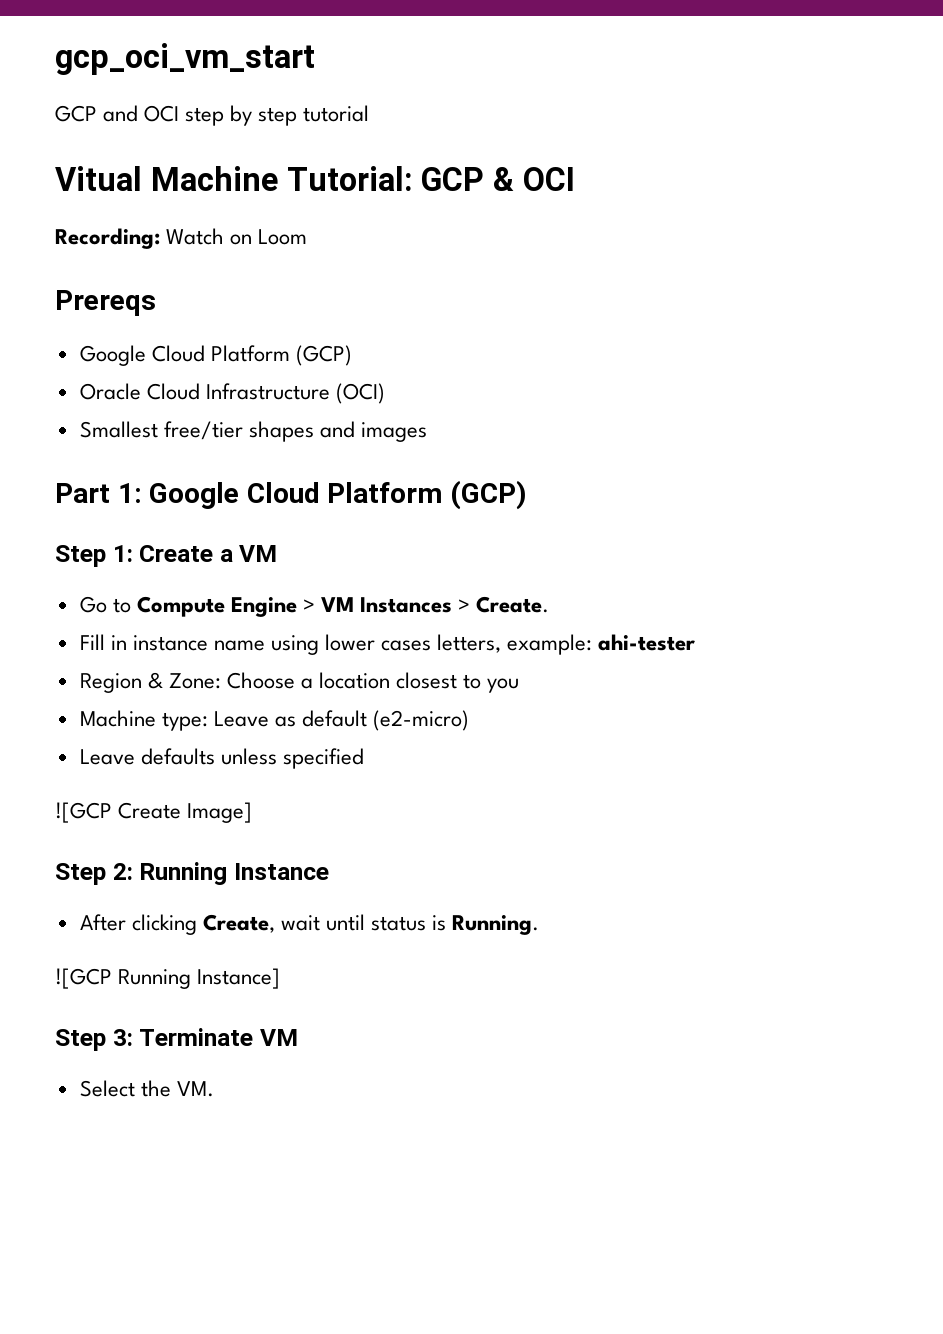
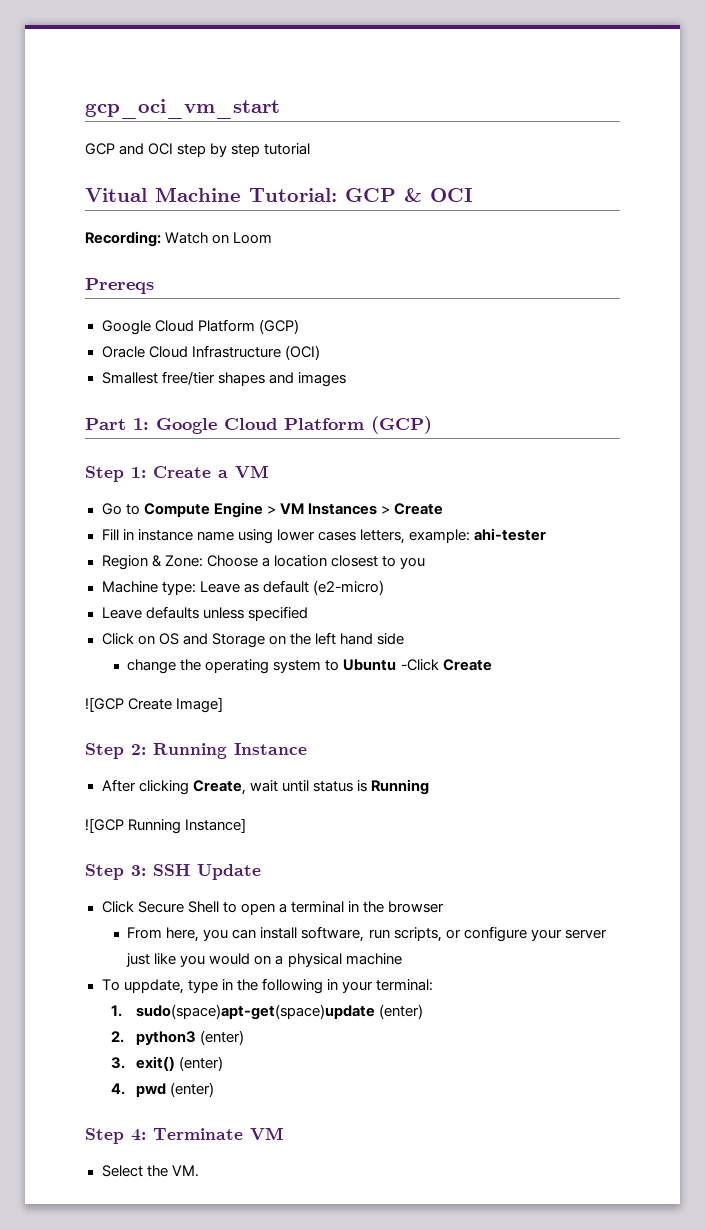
- Go to Compute Engine > VM Instances > Create.
+ Go to Compute Engine > VM Instances > Create
+ Click on OS and Storage on the left hand side
+ change the operating system to Ubuntu -Click Create
- After clicking Create, wait until status is Running.
+ After clicking Create, wait until status is Running
- Step 3: Terminate VM
+ Step 3: SSH Update
+ Click Secure Shell to open a terminal in the browser
+ From here, you can install software, run scripts, or configure your server just like you would on a physical machine
+ To uppdate, type in the following in your terminal:
+ 1. sudo(space)apt-get(space)update (enter)
+ 2. python3 (enter)
+ 3. exit() (enter)
+ 4. pwd (enter)
+ Step 4: Terminate VM

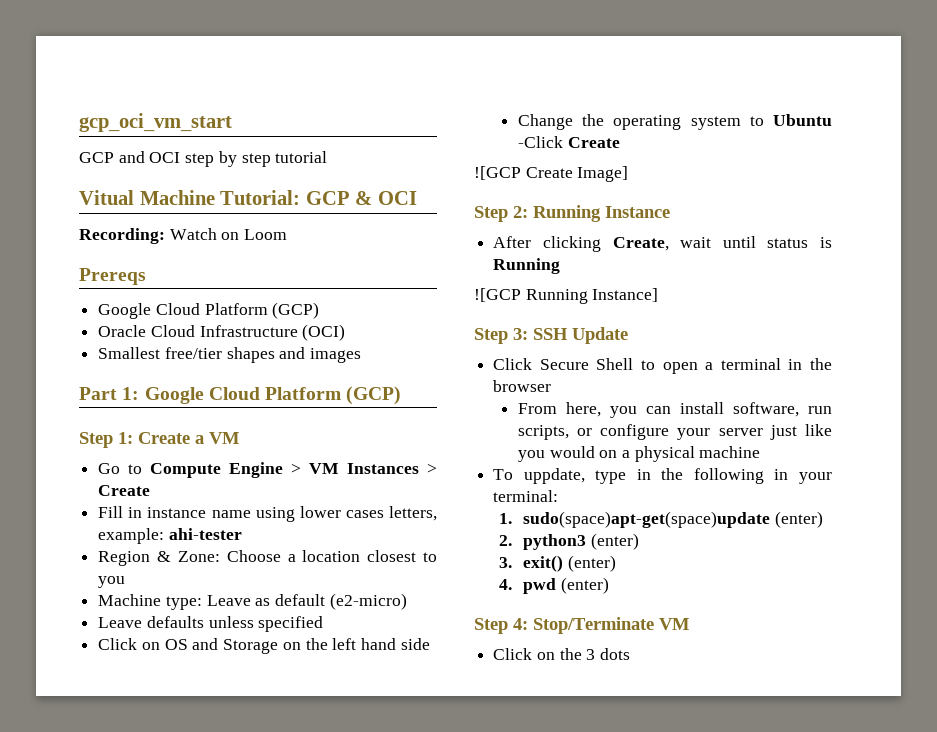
- change the operating system to Ubuntu -Click Create
+ Change the operating system to Ubuntu -Click Create
- Step 4: Terminate VM
- Select the VM.
+ Step 4: Stop/Terminate VM
+ Click on the 3 dots

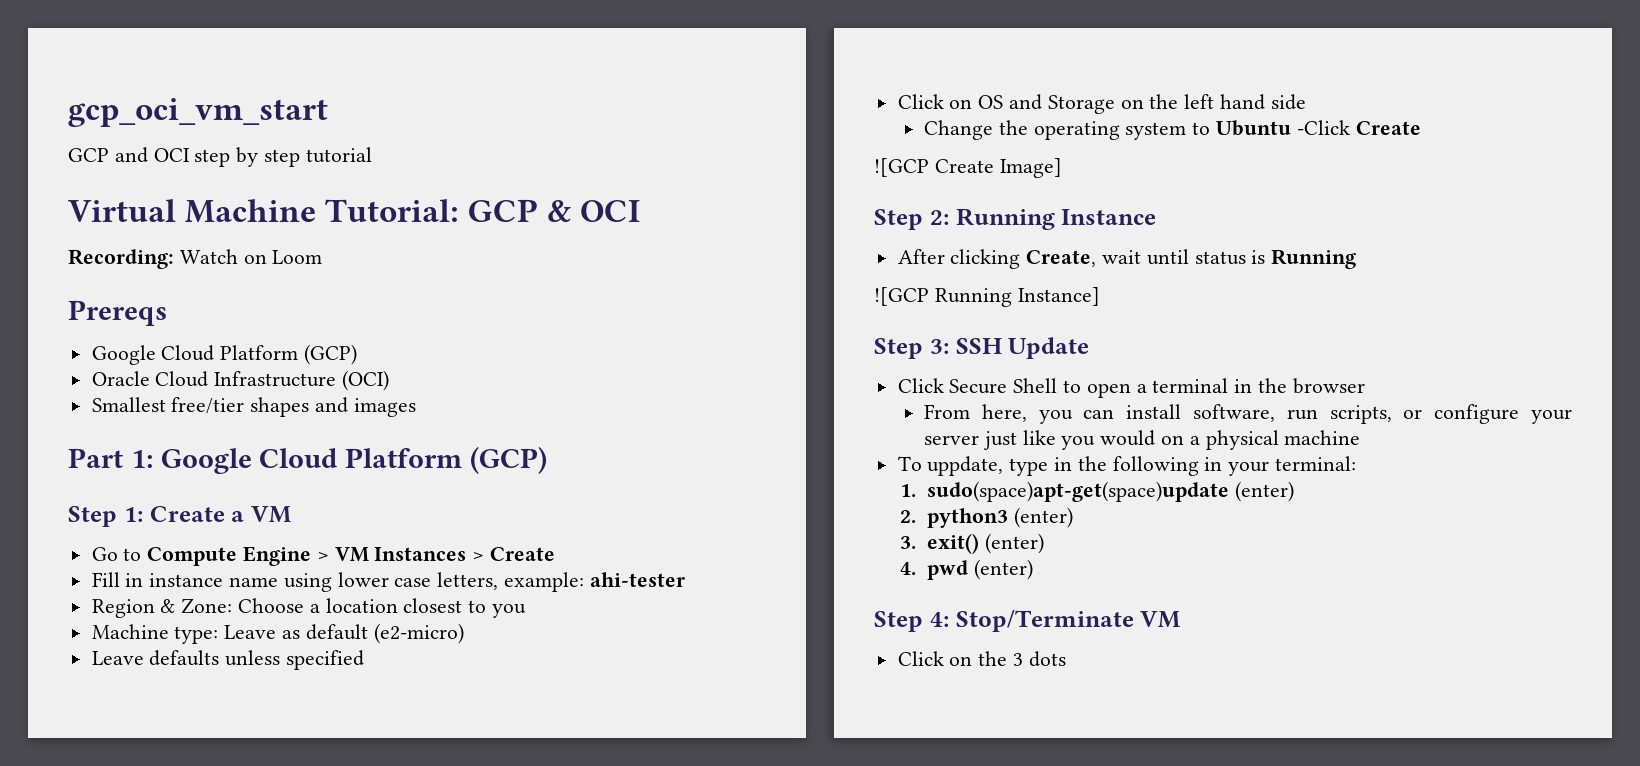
- Vitual Machine Tutorial: GCP & OCI
+ Virtual Machine Tutorial: GCP & OCI
- Fill in instance name using lower cases letters, example: ahi-tester
+ Fill in instance name using lower case letters, example: ahi-tester

